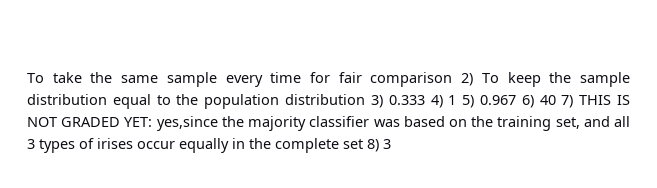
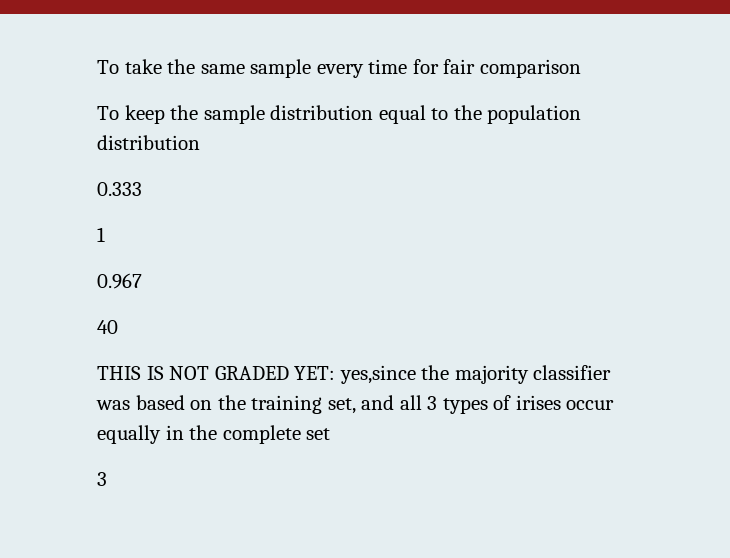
- To take the same sample every time for fair comparison 2) To keep the sample distribution equal to the population distribution 3) 0.333 4) 1 5) 0.967 6) 40 7) THIS IS NOT GRADED YET: yes,since the majority classifier was based on the training set, and all 3 types of irises occur equally in the complete set 8) 3
+ To take the same sample every time for fair comparison
+ To keep the sample distribution equal to the population distribution
+ 0.333
+ 1
+ 0.967
+ 40
+ THIS IS NOT GRADED YET: yes,since the majority classifier was based on the training set, and all 3 types of irises occur equally in the complete set
+ 3

